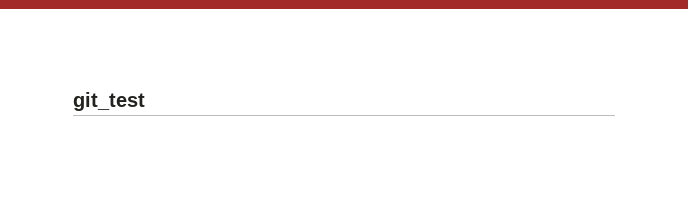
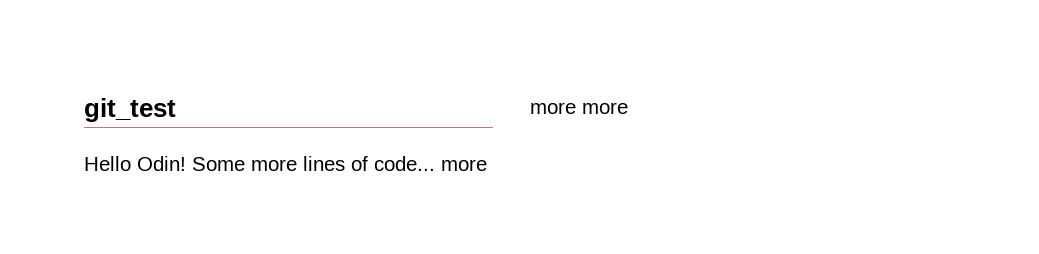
+ Hello Odin! Some more lines of code... more more more

